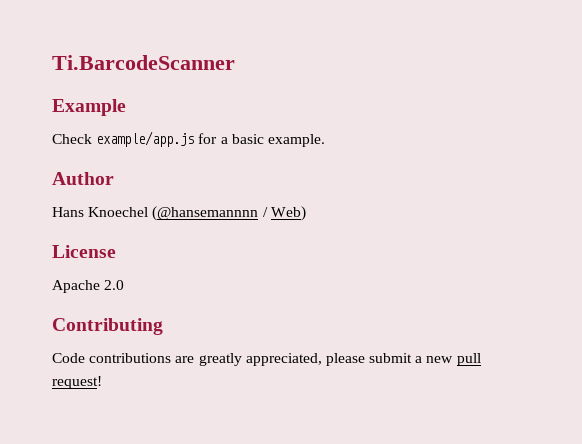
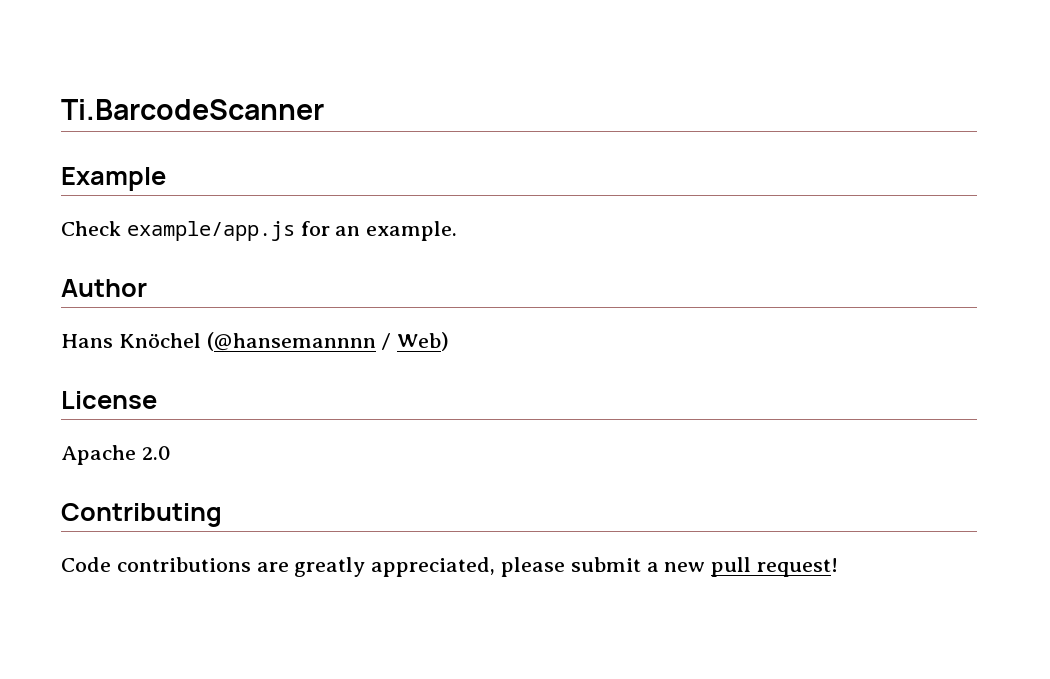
- Check example/app.js for a basic example.
+ Check example/app.js for an example.
- Hans Knoechel (@hansemannnn / Web)
+ Hans Knöchel (@hansemannnn / Web)

